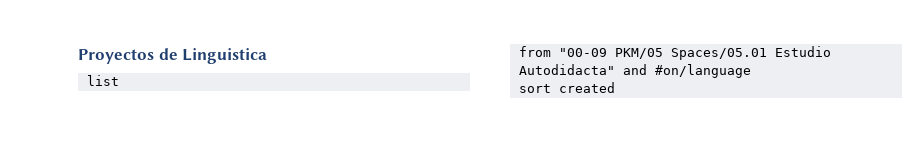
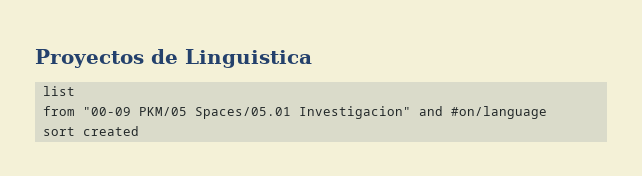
- from "00-09 PKM/05 Spaces/05.01 Estudio Autodidacta" and #on/language
+ from "00-09 PKM/05 Spaces/05.01 Investigacion" and #on/language

